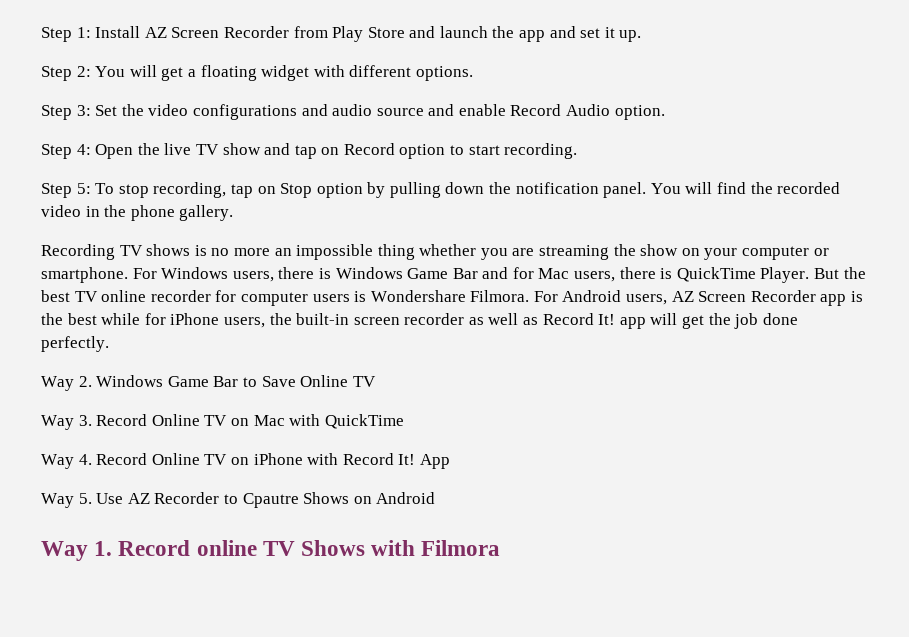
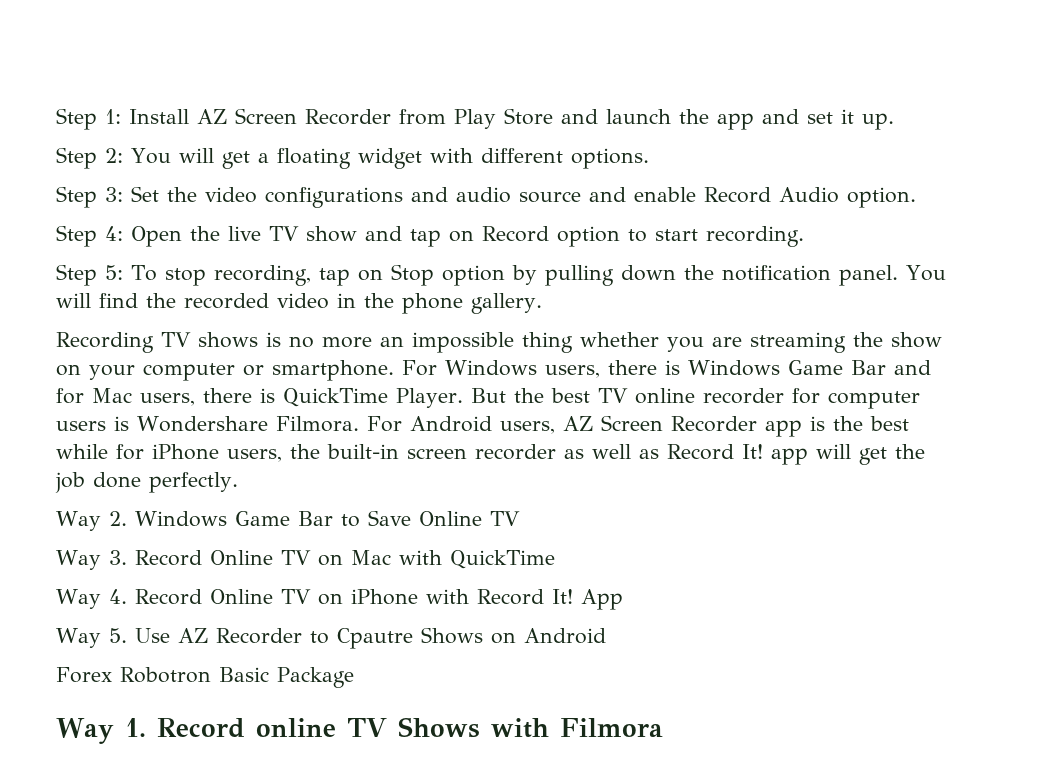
+ Forex Robotron Basic Package

